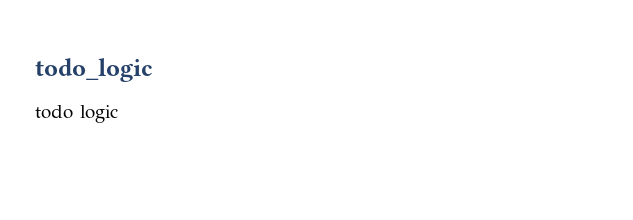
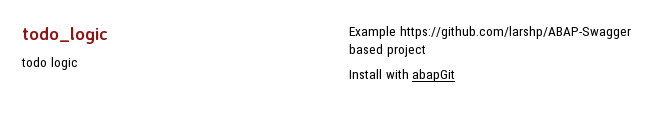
+ Example https://github.com/larshp/ABAP-Swagger based project
+ Install with abapGit

